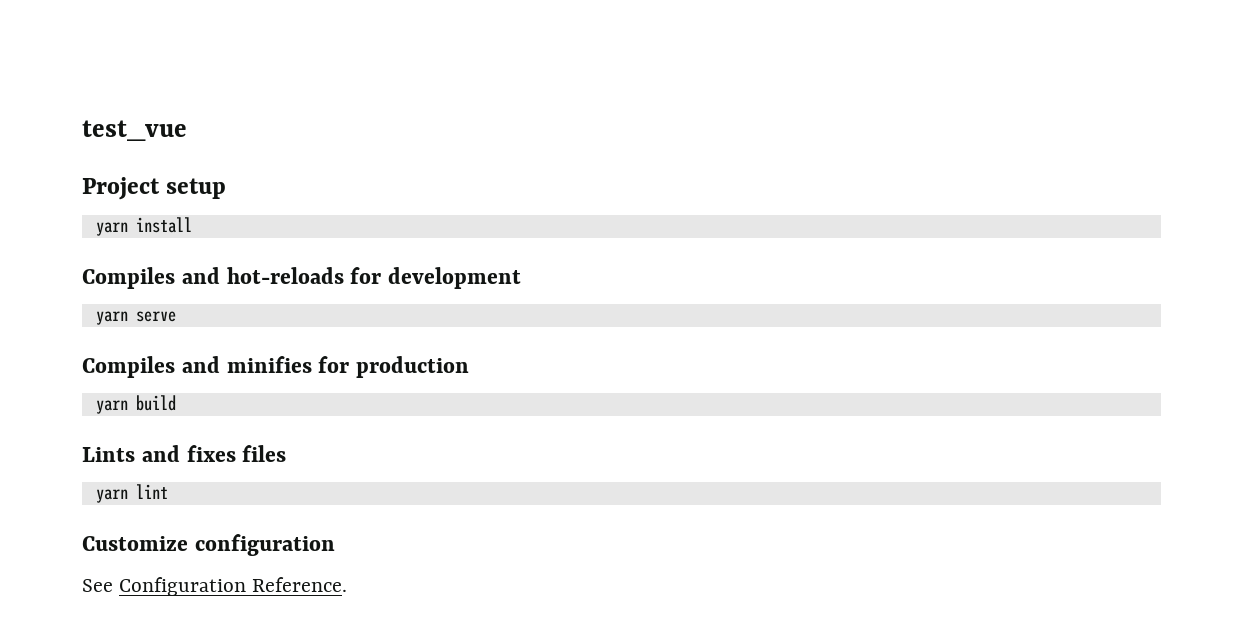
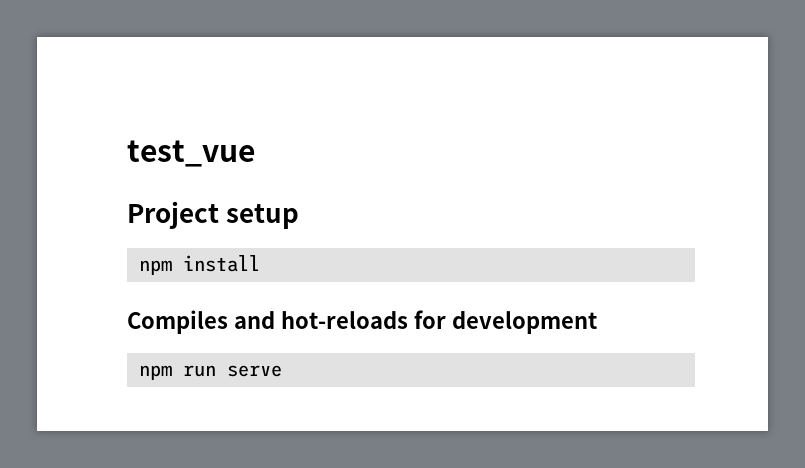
- yarn install
+ npm install
- yarn serve
+ npm run serve
- Compiles and minifies for production
- yarn build
- Lints and fixes files
- yarn lint
- Customize configuration
- See Configuration Reference.

